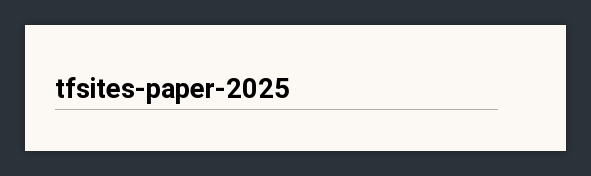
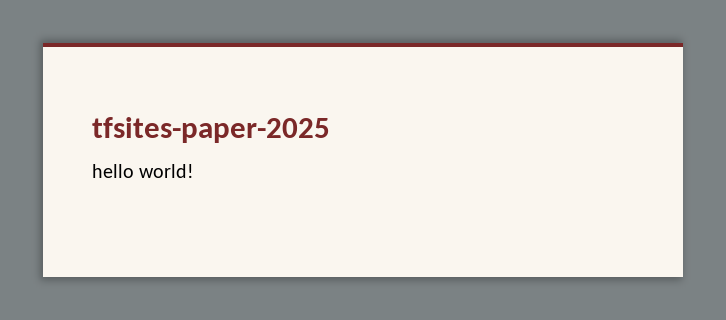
+ hello world!

